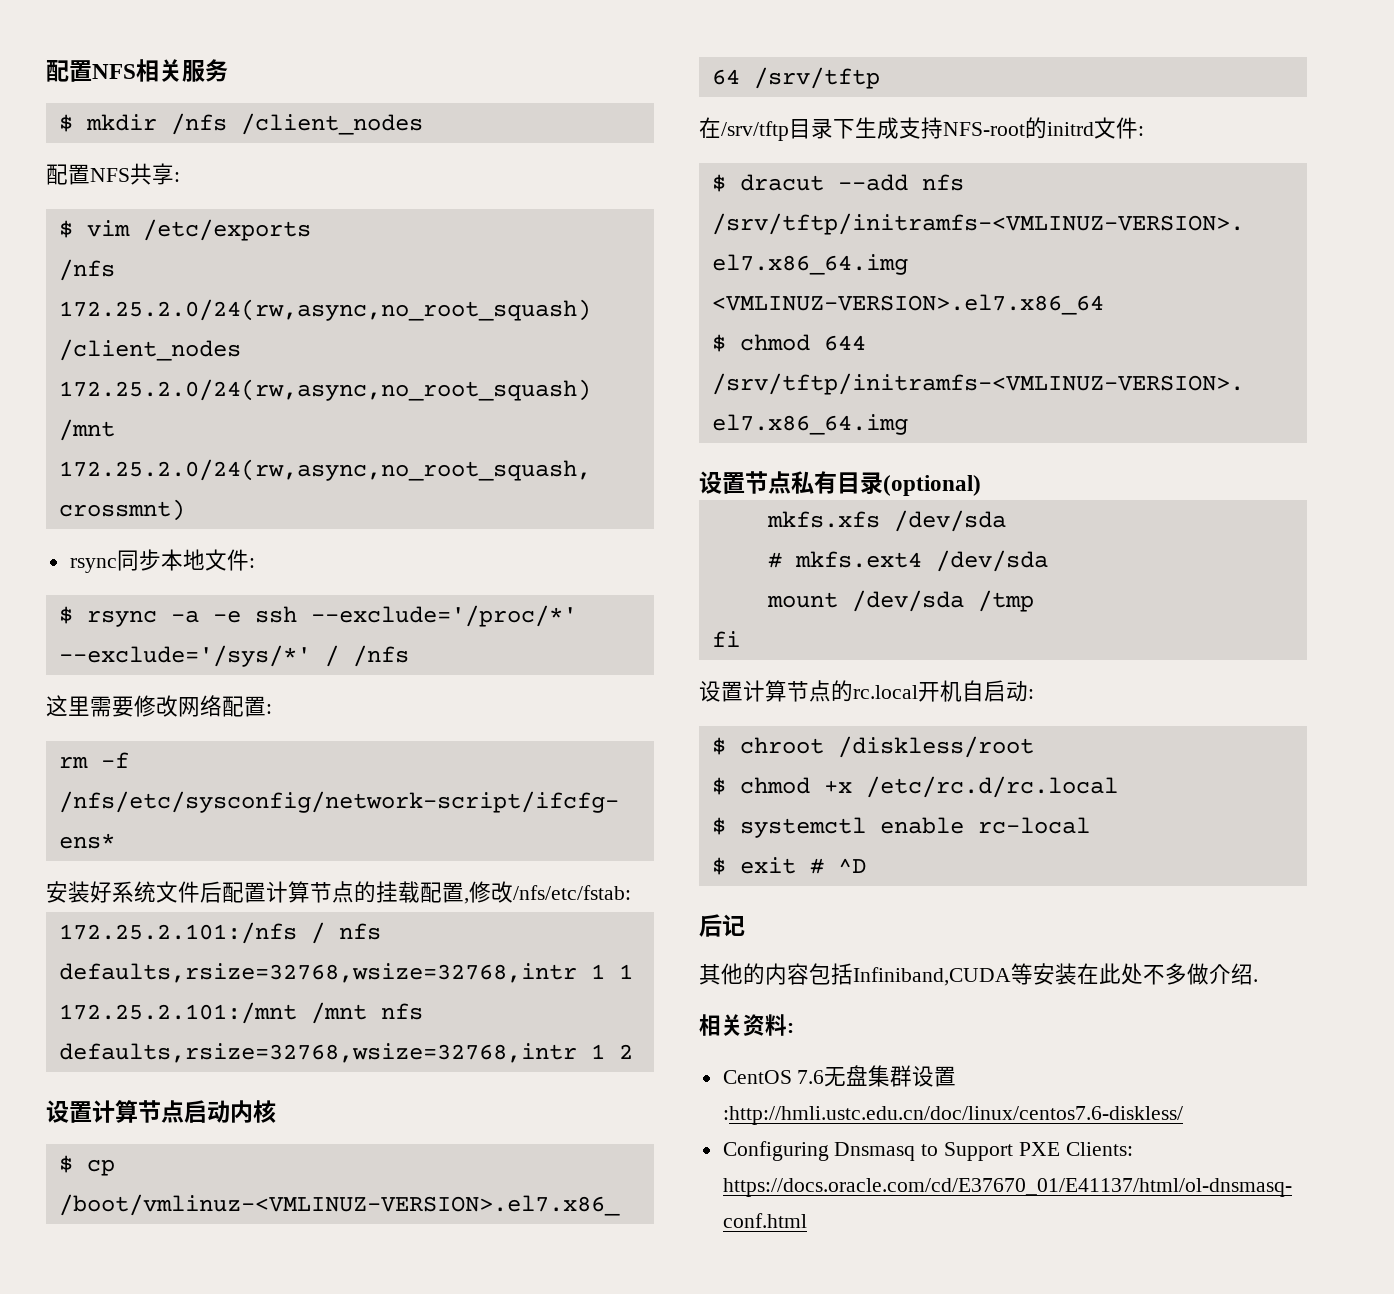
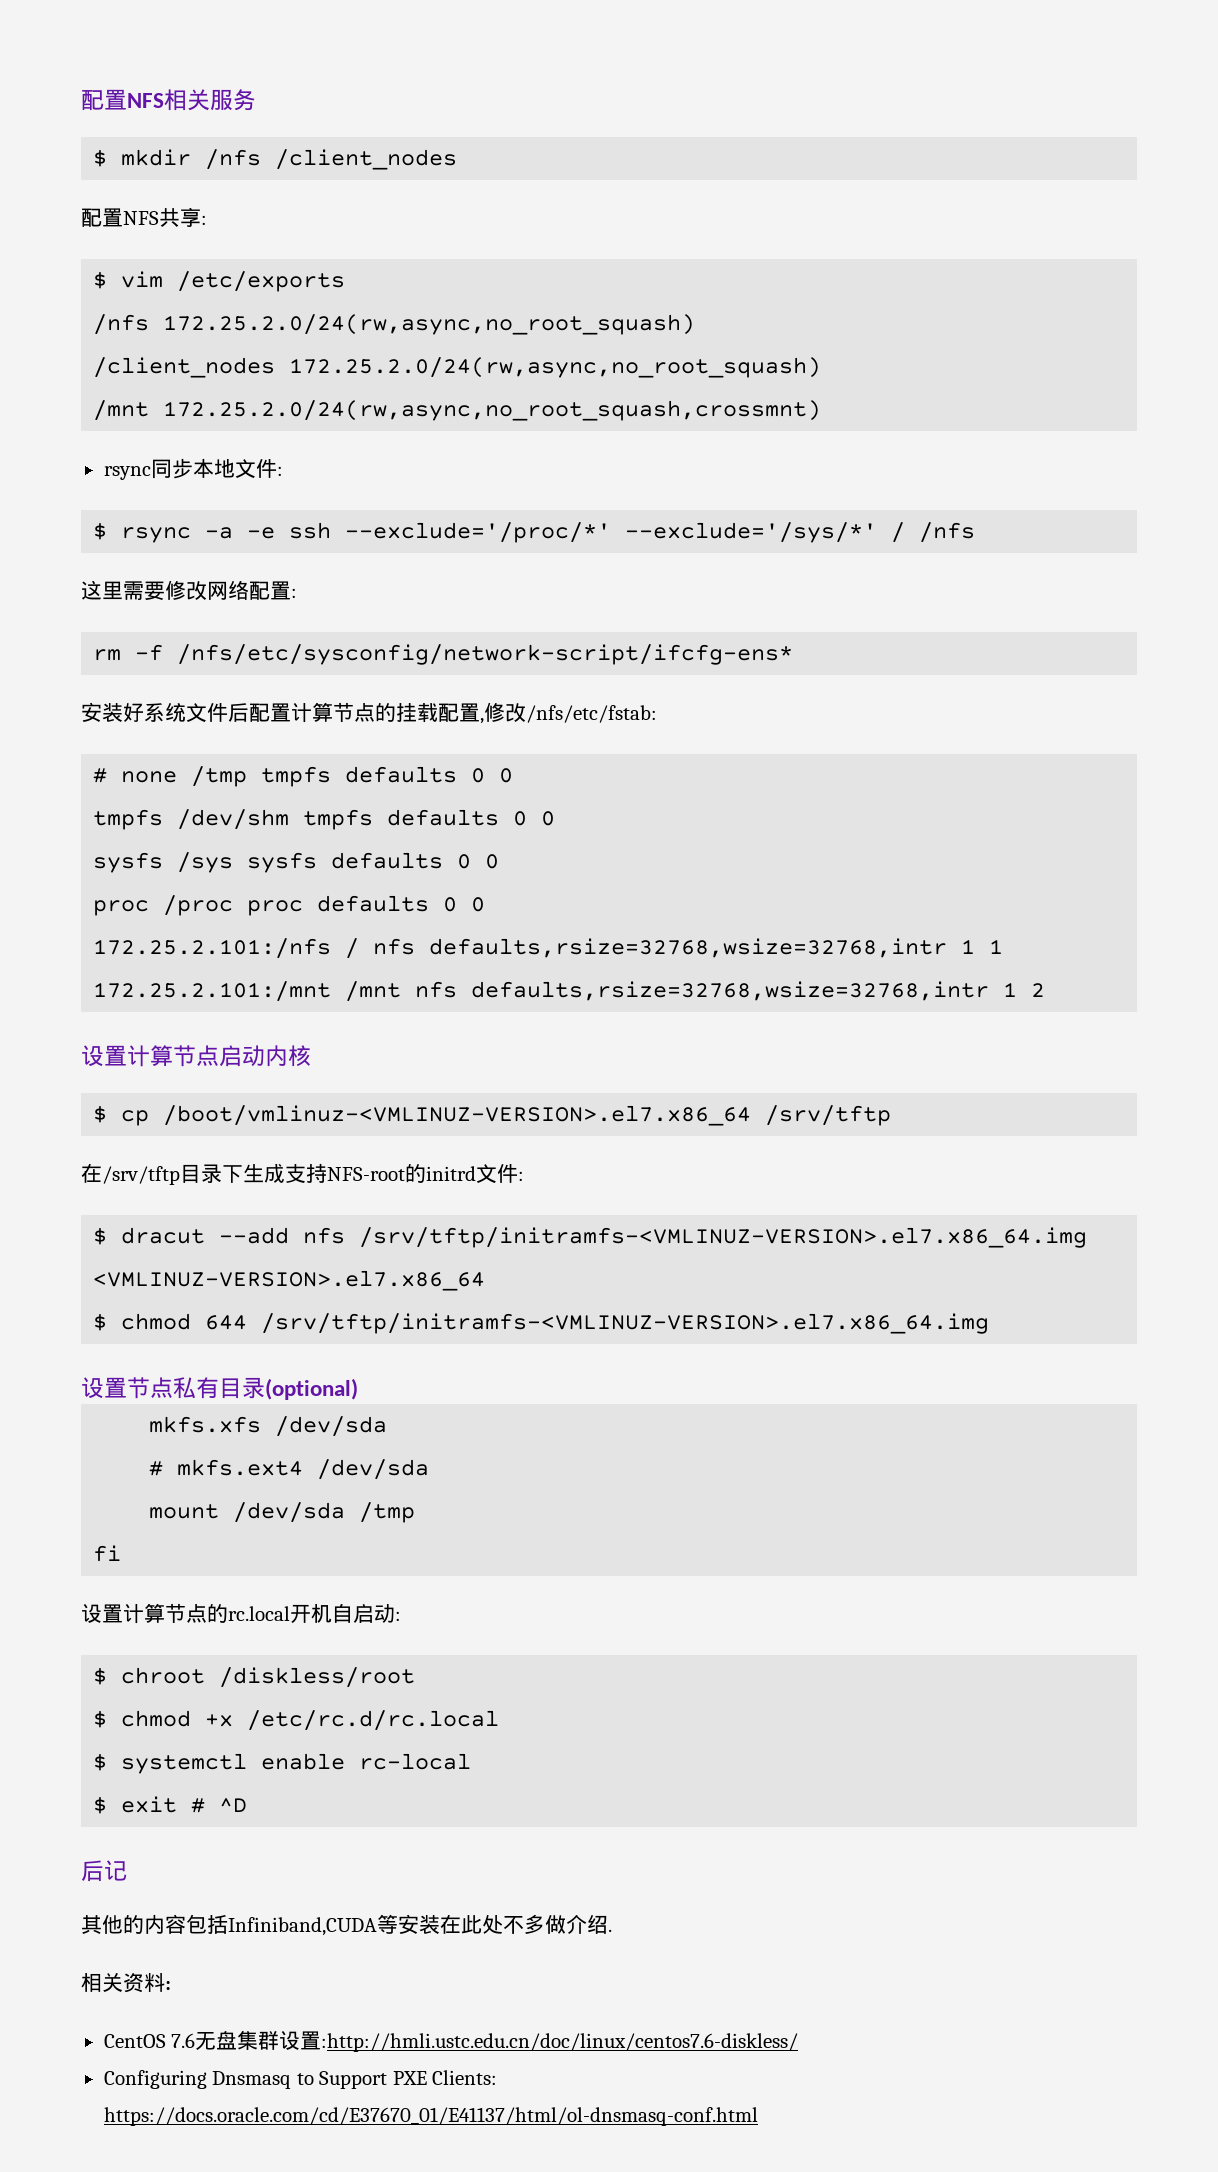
+ # none /tmp tmpfs defaults 0 0
+ tmpfs /dev/shm tmpfs defaults 0 0
+ sysfs /sys sysfs defaults 0 0
+ proc /proc proc defaults 0 0

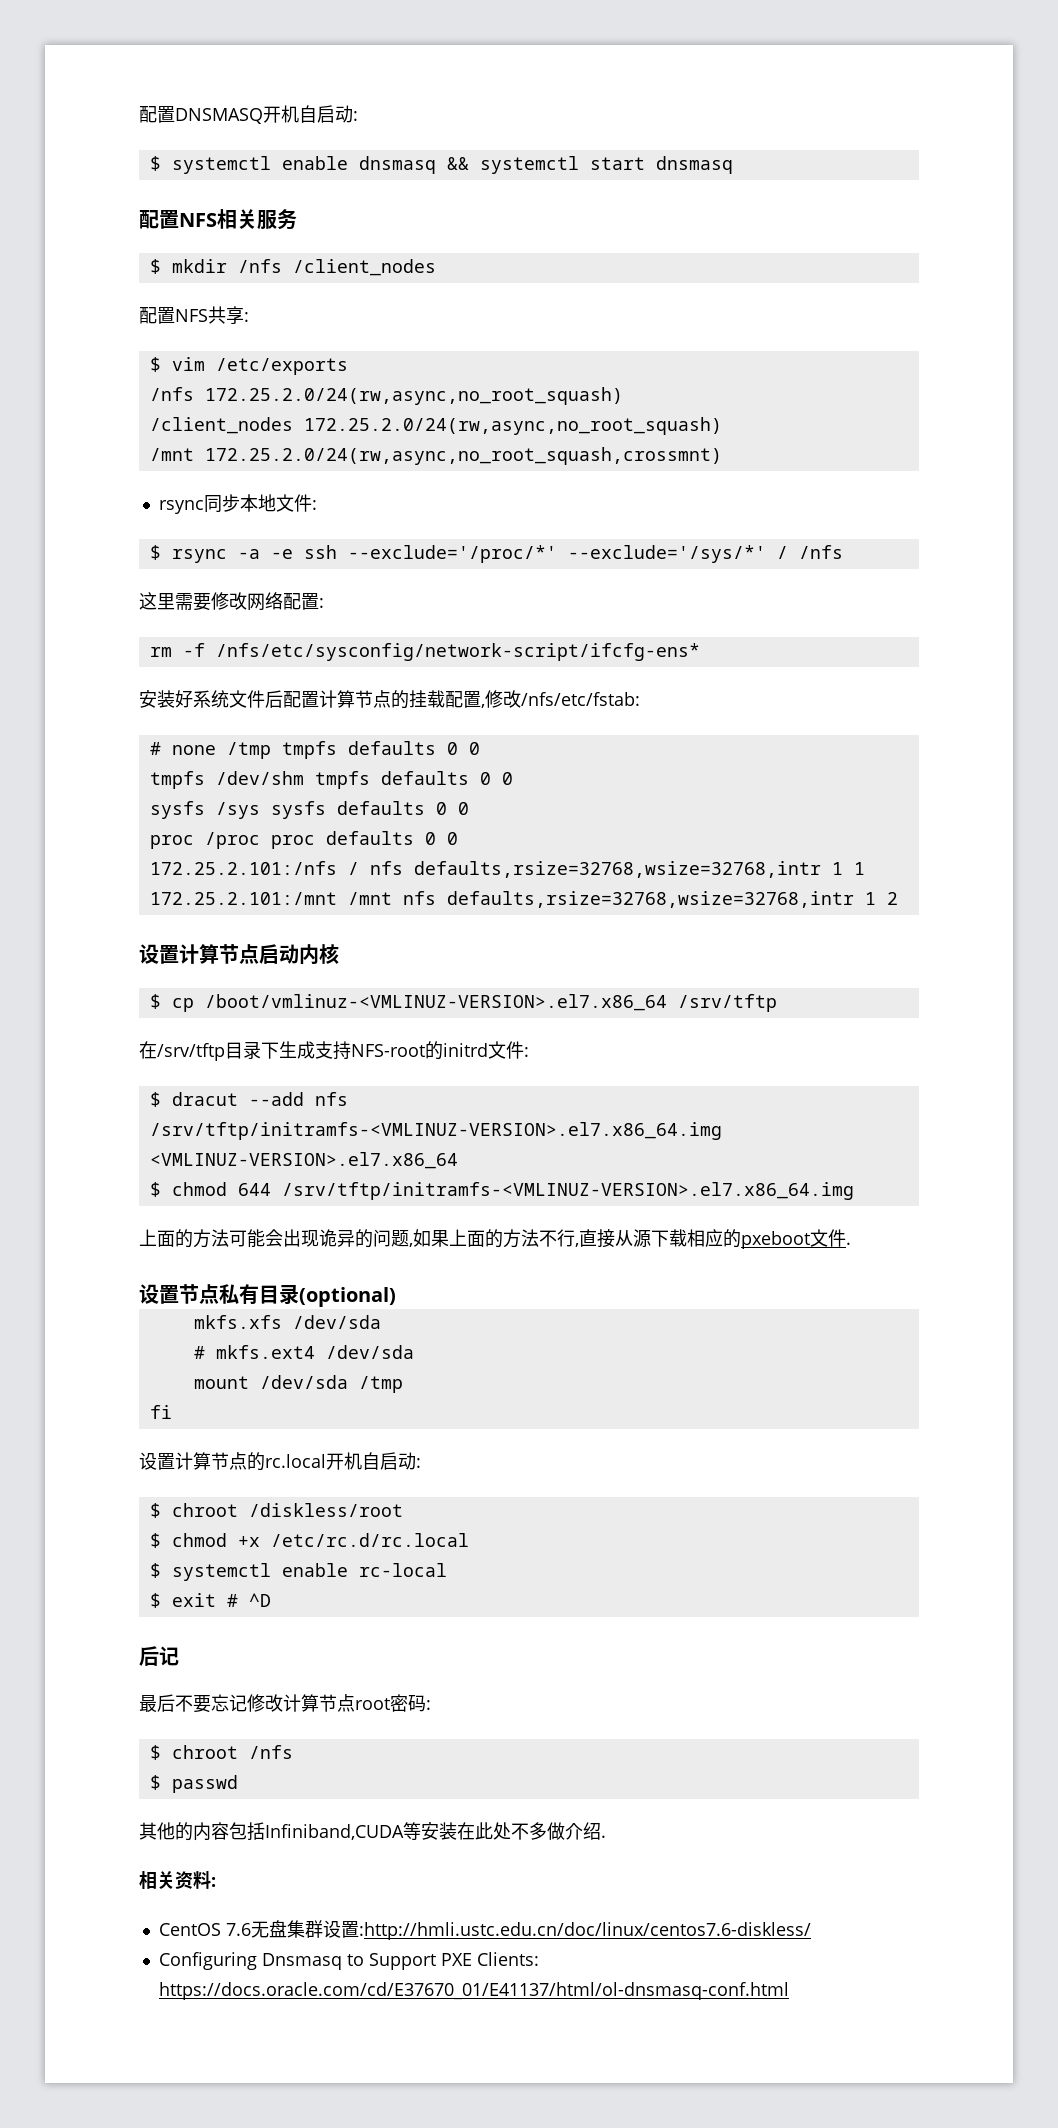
+ 配置DNSMASQ开机自启动:
+ $ systemctl enable dnsmasq && systemctl start dnsmasq
+ 上面的方法可能会出现诡异的问题,如果上面的方法不行,直接从源下载相应的pxeboot文件.
+ 最后不要忘记修改计算节点root密码:
+ $ chroot /nfs
+ $ passwd

